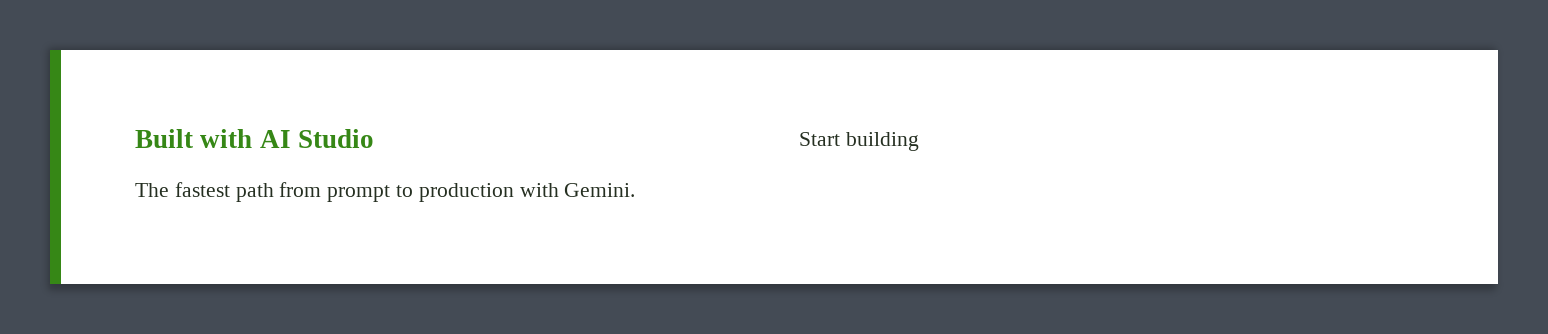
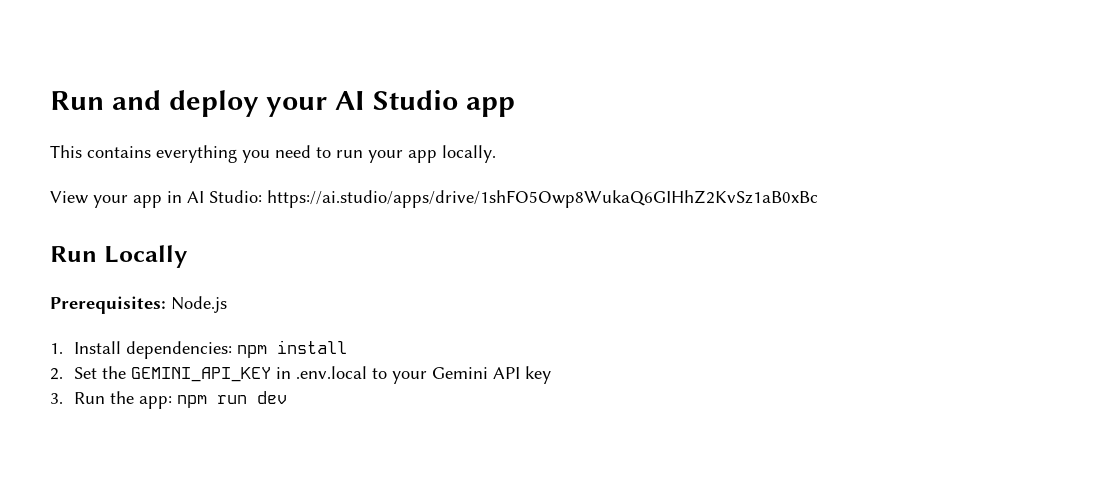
- Built with AI Studio
- The fastest path from prompt to production with Gemini.
- Start building
+ Run and deploy your AI Studio app
+ This contains everything you need to run your app locally.
+ View your app in AI Studio: https://ai.studio/apps/drive/1shFO5Owp8WukaQ6GIHhZ2KvSz1aB0xBc
+ Run Locally
+ Prerequisites: Node.js
+ 1. Install dependencies: npm install
+ 2. Set the GEMINI_API_KEY in .env.local to your Gemini API key
+ 3. Run the app: npm run dev

